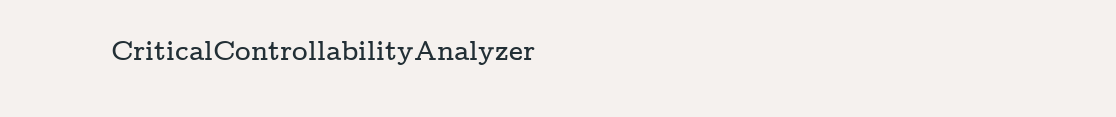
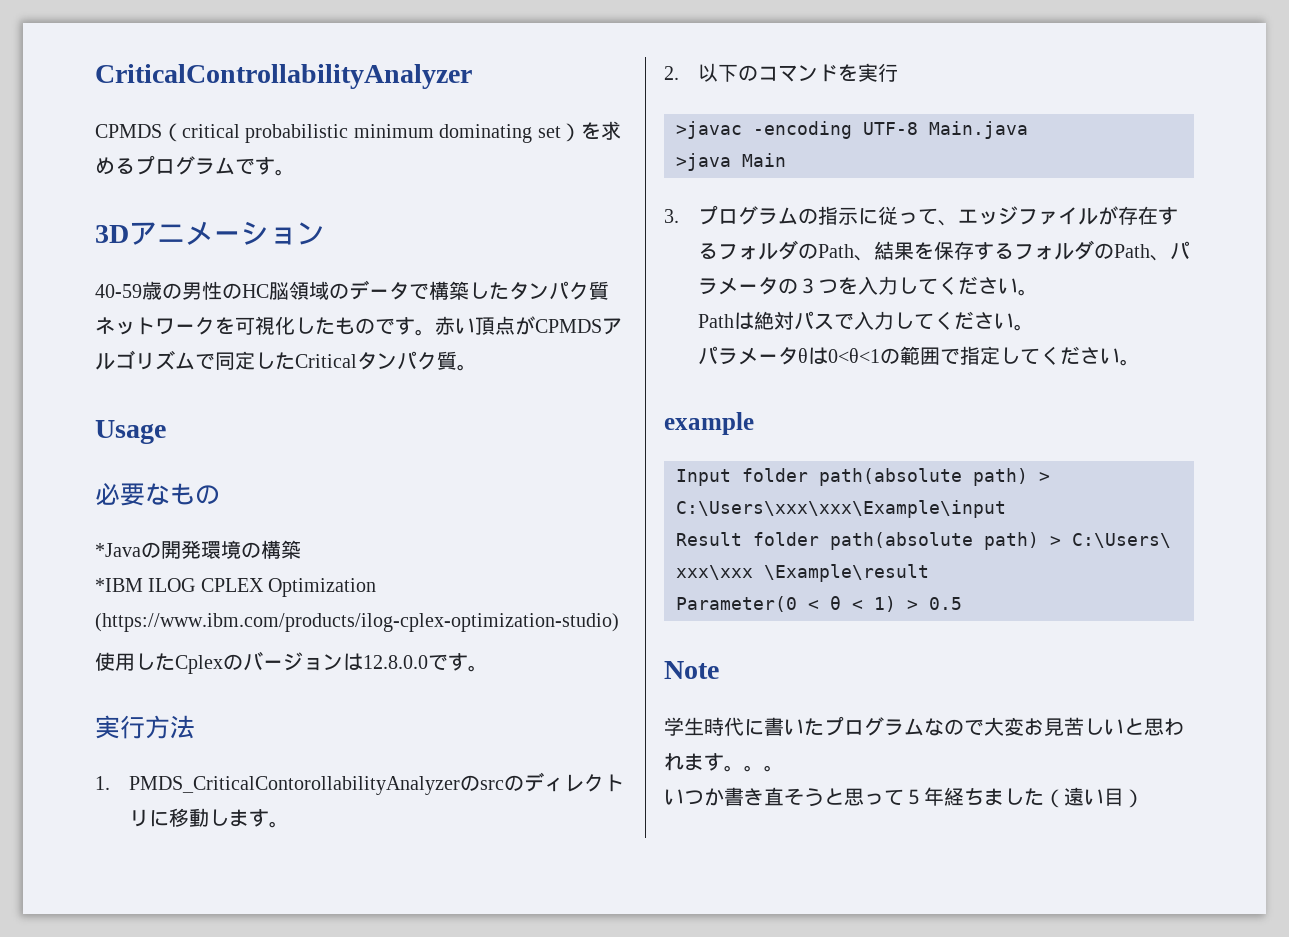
+ CPMDS（critical probabilistic minimum dominating set）を求めるプログラムです。
+ 3Dアニメーション
+ 40-59歳の男性のHC脳領域のデータで構築したタンパク質ネットワークを可視化したものです。赤い頂点がCPMDSアルゴリズムで同定したCriticalタンパク質。
+ Usage
+ 必要なもの
+ *Javaの開発環境の構築
+ *IBM ILOG CPLEX Optimization (https://www.ibm.com/products/ilog-cplex-optimization-studio)
+ 使用したCplexのバージョンは12.8.0.0です。
+ 実行方法
+ 1. PMDS_CriticalContorollabilityAnalyzerのsrcのディレクトリに移動します。
+ 2.以下のコマンドを実行
+ >javac -encoding UTF-8 Main.java
+ >java Main
+ 3.プログラムの指示に従って、エッジファイルが存在するフォルダのPath、結果を保存するフォルダのPath、パラメータの３つを入力してください。
+ Pathは絶対パスで入力してください。
+ パラメータθは0<θ<1の範囲で指定してください。
+ example
+ Input folder path(absolute path) > C:\Users\xxx\xxx\Example\input
+ Result folder path(absolute path) > C:\Users\ xxx\xxx \Example\result
+ Parameter(0 < θ < 1) > 0.5
+ Note
+ 学生時代に書いたプログラムなので大変お見苦しいと思われます。。。
+ いつか書き直そうと思って５年経ちました（遠い目）

